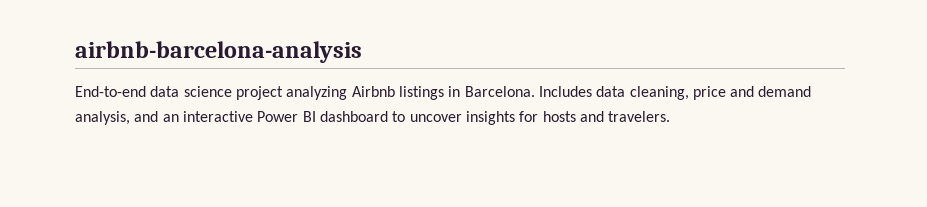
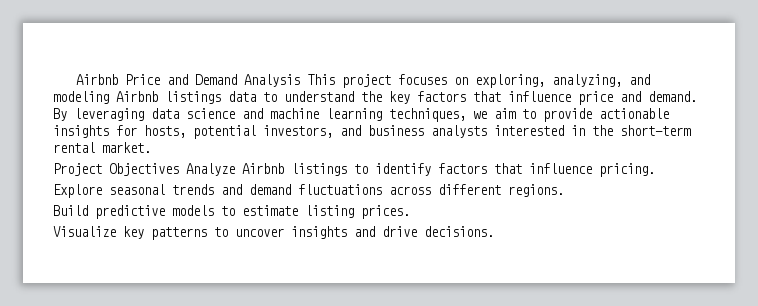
- airbnb-barcelona-analysis
- End-to-end data science project analyzing Airbnb listings in Barcelona. Includes data cleaning, price and demand analysis, and an interactive Power BI dashboard to uncover insights for hosts and travelers.
+ Airbnb Price and Demand Analysis This project focuses on exploring, analyzing, and modeling Airbnb listings data to understand the key factors that influence price and demand. By leveraging data science and machine learning techniques, we aim to provide actionable insights for hosts, potential investors, and business analysts interested in the short-term rental market.
+ Project Objectives Analyze Airbnb listings to identify factors that influence pricing.
+ Explore seasonal trends and demand fluctuations across different regions.
+ Build predictive models to estimate listing prices.
+ Visualize key patterns to uncover insights and drive decisions.

